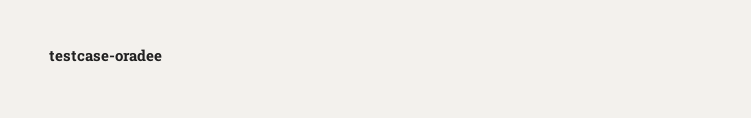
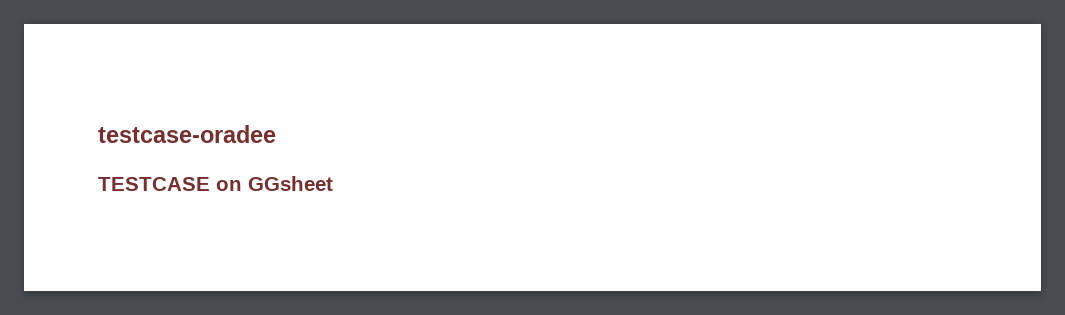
+ TESTCASE on GGsheet

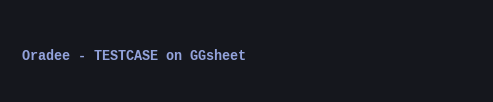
- testcase-oradee
- TESTCASE on GGsheet
+ Oradee - TESTCASE on GGsheet

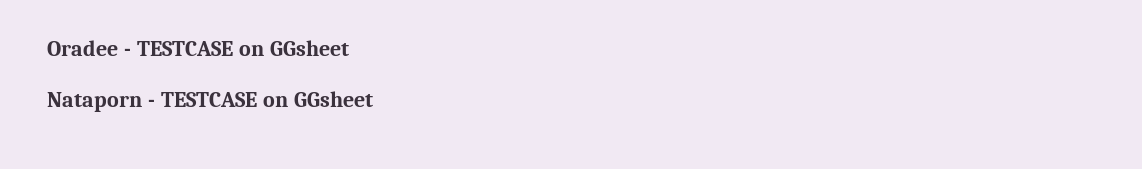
+ Nataporn - TESTCASE on GGsheet

